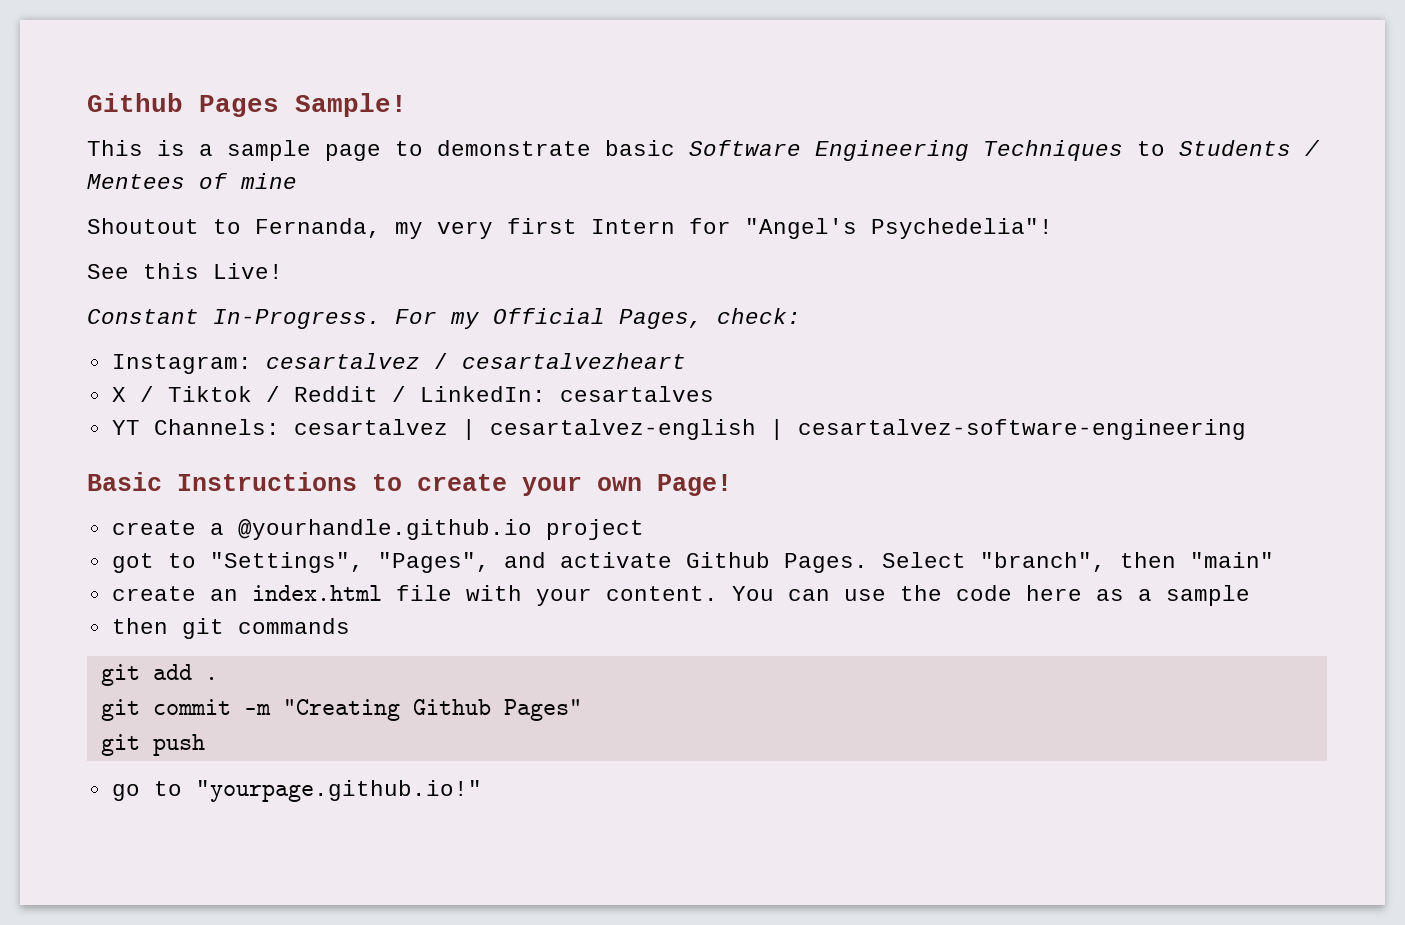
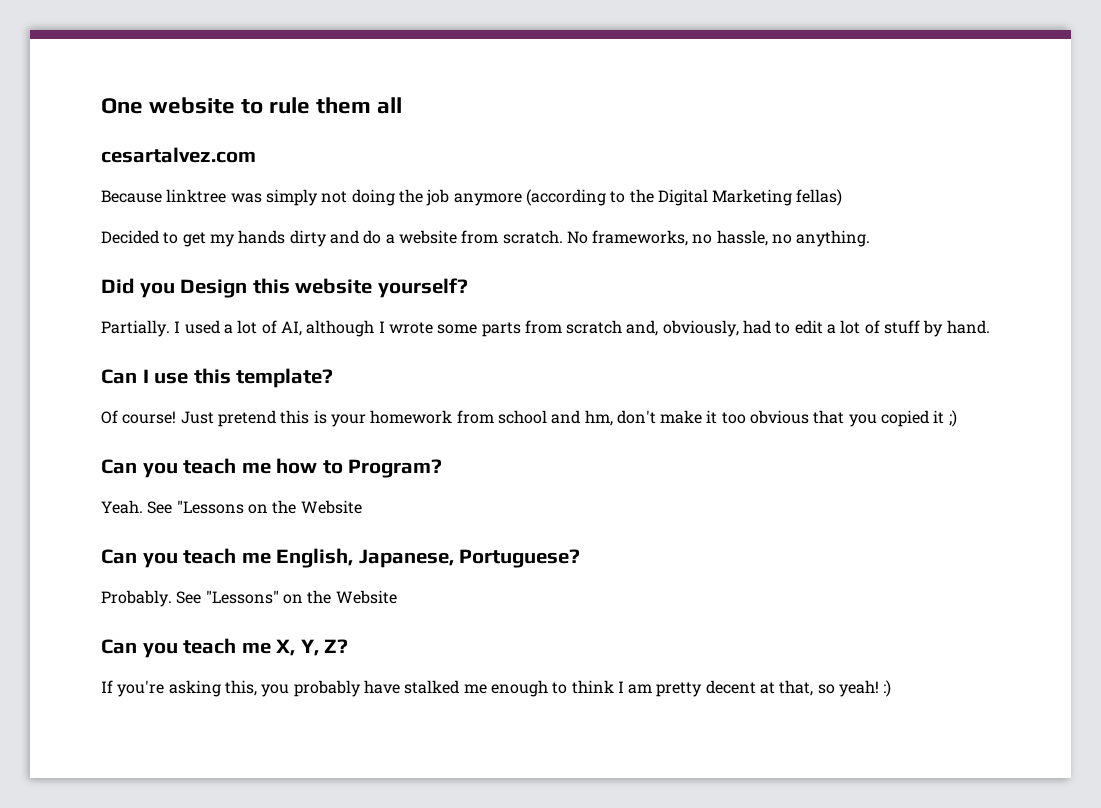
- Github Pages Sample!
- This is a sample page to demonstrate basic Software Engineering Techniques to Students / Mentees of mine
- Shoutout to Fernanda, my very first Intern for "Angel's Psychedelia"!
- See this Live!
- Constant In-Progress. For my Official Pages, check:
- Instagram: cesartalvez / cesartalvezheart
- X / Tiktok / Reddit / LinkedIn: cesartalves
- YT Channels: cesartalvez | cesartalvez-english | cesartalvez-software-engineering
- Basic Instructions to create your own Page!
- create a @yourhandle.github.io project
- got to "Settings", "Pages", and activate Github Pages. Select "branch", then "main"
- create an index.html file with your content. You can use the code here as a sample
- then git commands
- git add .
- git commit -m "Creating Github Pages"
- git push
- go to "yourpage.github.io!"
+ One website to rule them all
+ cesartalvez.com
+ Because linktree was simply not doing the job anymore (according to the Digital Marketing fellas)
+ Decided to get my hands dirty and do a website from scratch. No frameworks, no hassle, no anything.
+ Did you Design this website yourself?
+ Partially. I used a lot of AI, although I wrote some parts from scratch and, obviously, had to edit a lot of stuff by hand.
+ Can I use this template?
+ Of course! Just pretend this is your homework from school and hm, don't make it too obvious that you copied it ;)
+ Can you teach me how to Program?
+ Yeah. See "Lessons on the Website
+ Can you teach me English, Japanese, Portuguese?
+ Probably. See "Lessons" on the Website
+ Can you teach me X, Y, Z?
+ If you're asking this, you probably have stalked me enough to think I am pretty decent at that, so yeah! :)

